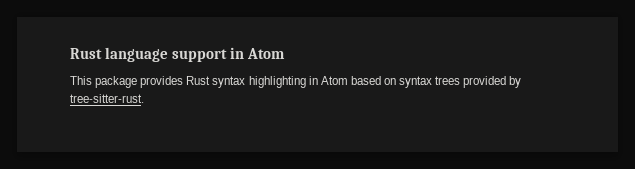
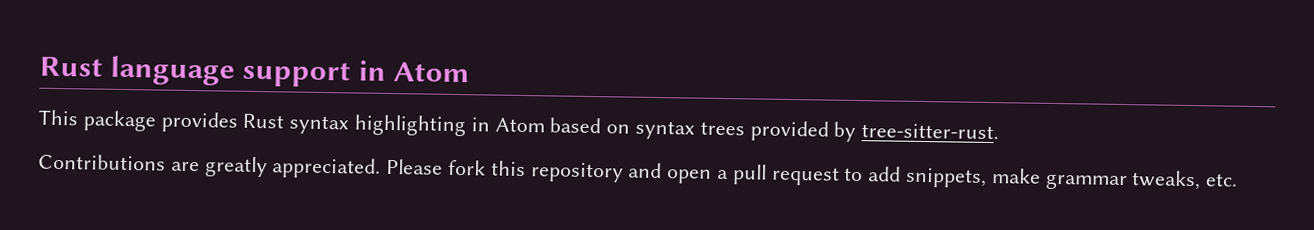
+ Contributions are greatly appreciated. Please fork this repository and open a pull request to add snippets, make grammar tweaks, etc.

